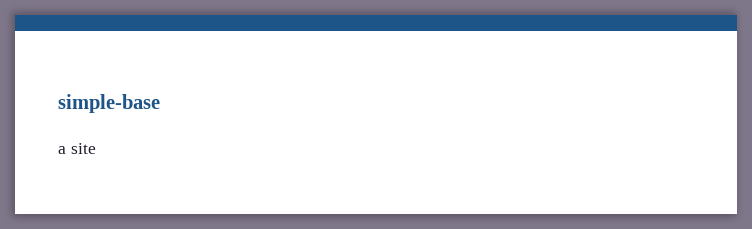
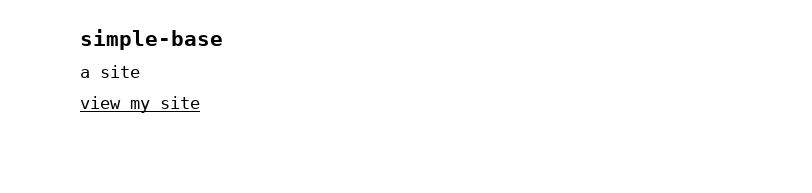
+ view my site

